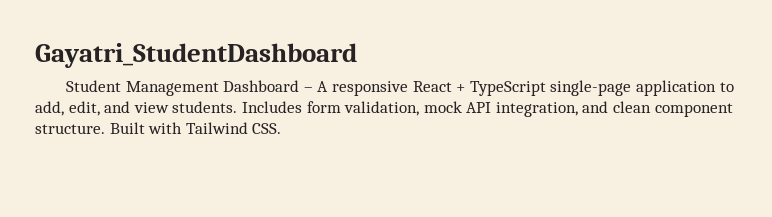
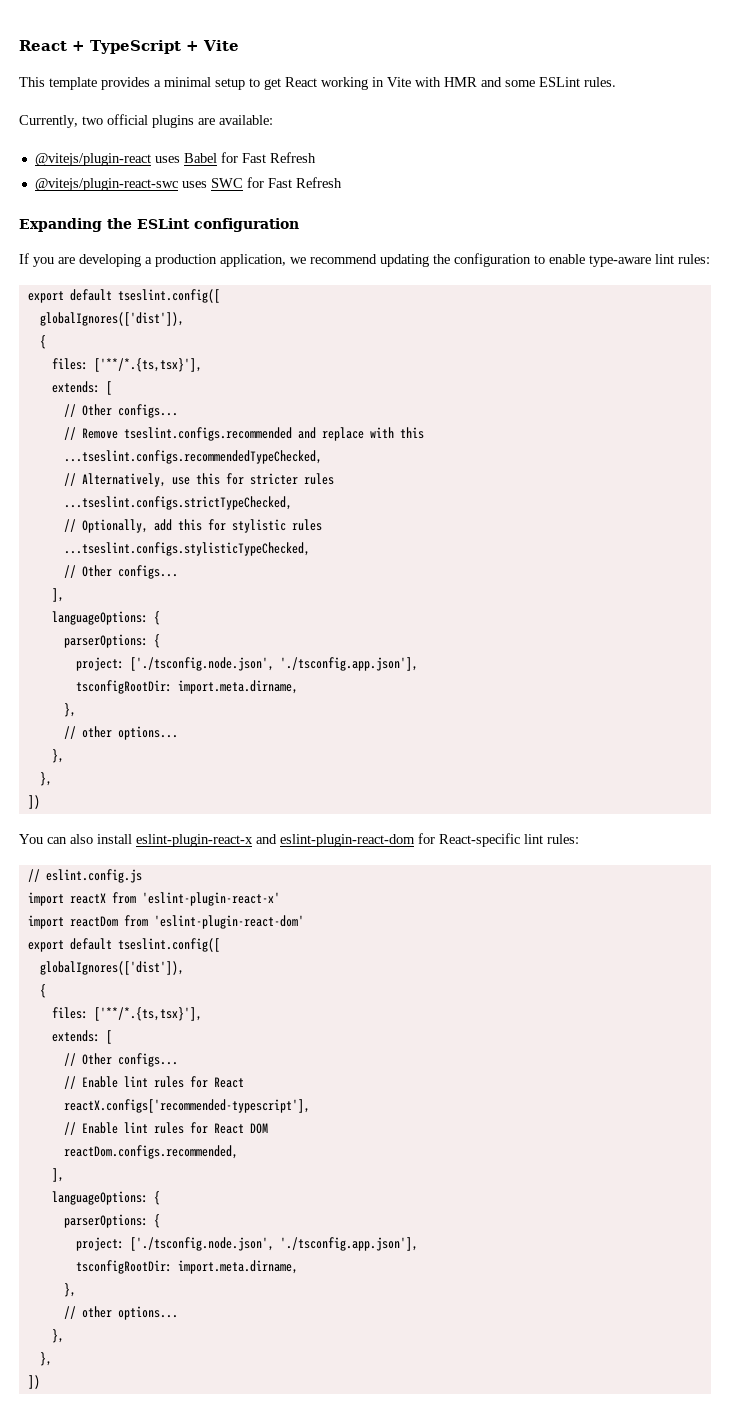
- Gayatri_StudentDashboard
- Student Management Dashboard – A responsive React + TypeScript single-page application to add, edit, and view students. Includes form validation, mock API integration, and clean component structure. Built with Tailwind CSS.
+ React + TypeScript + Vite
+ This template provides a minimal setup to get React working in Vite with HMR and some ESLint rules.
+ Currently, two official plugins are available:
+ @vitejs/plugin-react uses Babel for Fast Refresh
+ @vitejs/plugin-react-swc uses SWC for Fast Refresh
+ Expanding the ESLint configuration
+ If you are developing a production application, we recommend updating the configuration to enable type-aware lint rules:
+ export default tseslint.config([
+ globalIgnores(['dist']),
+ {
+ files: ['**/*.{ts,tsx}'],
+ extends: [
+ // Other configs...
+ // Remove tseslint.configs.recommended and replace with this
+ ...tseslint.configs.recommendedTypeChecked,
+ // Alternatively, use this for stricter rules
+ ...tseslint.configs.strictTypeChecked,
+ // Optionally, add this for stylistic rules
+ ...tseslint.configs.stylisticTypeChecked,
+ // Other configs...
+ ],
+ languageOptions: {
+ parserOptions: {
+ project: ['./tsconfig.node.json', './tsconfig.app.json'],
+ tsconfigRootDir: import.meta.dirname,
+ },
+ // other options...
+ },
+ },
+ ])
+ You can also install eslint-plugin-react-x and eslint-plugin-react-dom for React-specific lint rules:
+ // eslint.config.js
+ import reactX from 'eslint-plugin-react-x'
+ import reactDom from 'eslint-plugin-react-dom'
+ export default tseslint.config([
+ globalIgnores(['dist']),
+ {
+ files: ['**/*.{ts,tsx}'],
+ extends: [
+ // Other configs...
+ // Enable lint rules for React
+ reactX.configs['recommended-typescript'],
+ // Enable lint rules for React DOM
+ reactDom.configs.recommended,
+ ],
+ languageOptions: {
+ parserOptions: {
+ project: ['./tsconfig.node.json', './tsconfig.app.json'],
+ tsconfigRootDir: import.meta.dirname,
+ },
+ // other options...
+ },
+ },
+ ])

